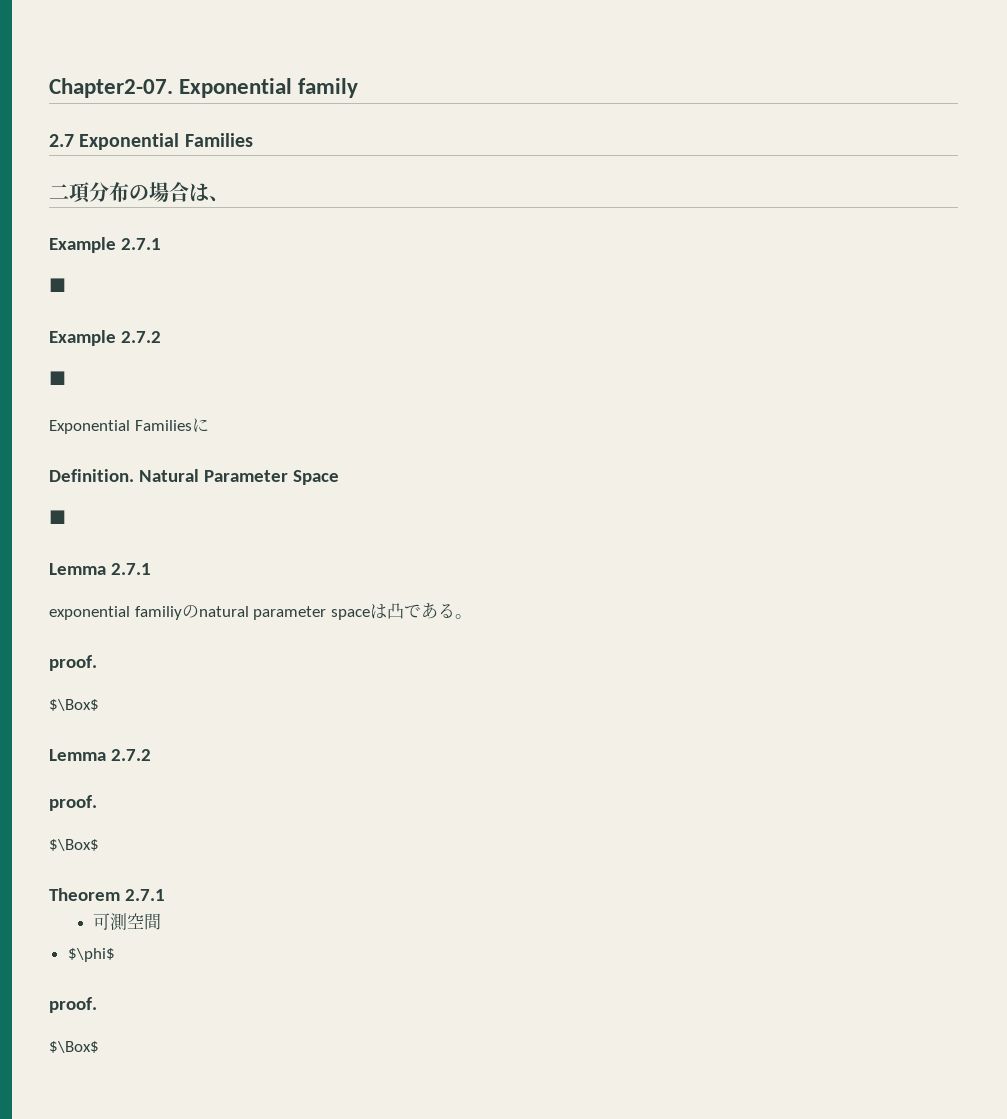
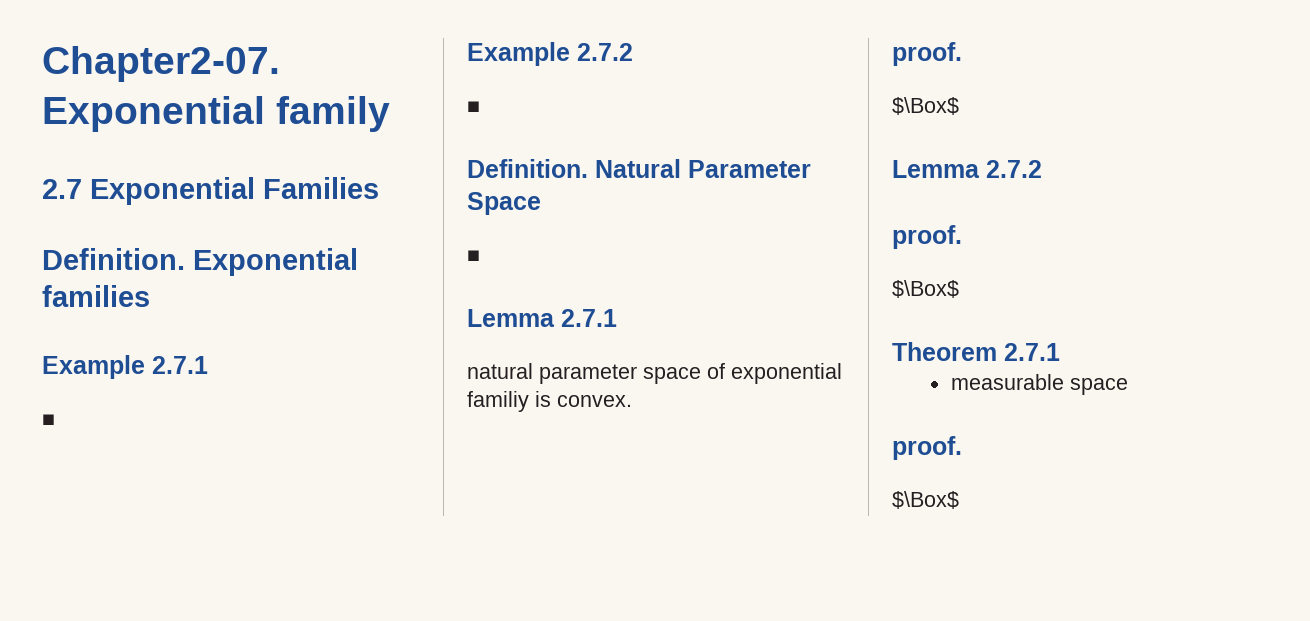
- 二項分布の場合は、
+ Definition. Exponential families
- Exponential Familiesに
- exponential familiyのnatural parameter spaceは凸である。
+ natural parameter space of exponential familiy is convex.
- 可測空間
- $\phi$
+ measurable space

